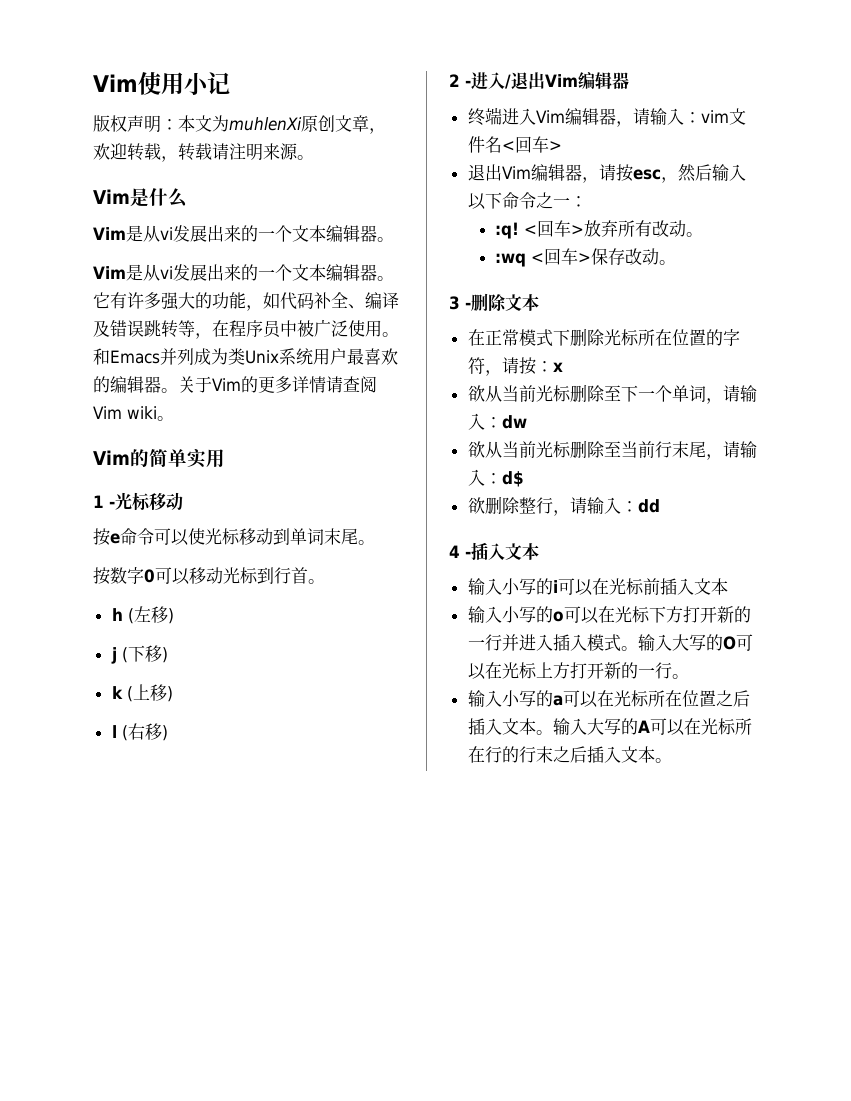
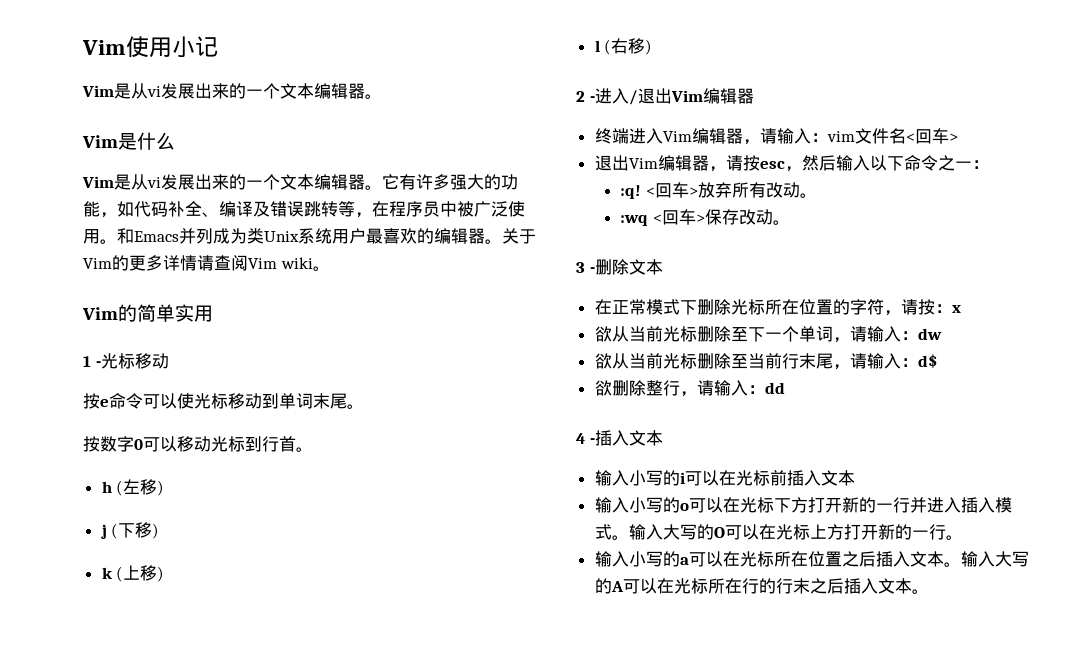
- 版权声明：本文为muhlenXi原创文章，欢迎转载，转载请注明来源。
- Vim是什么
+ Vim是什么

